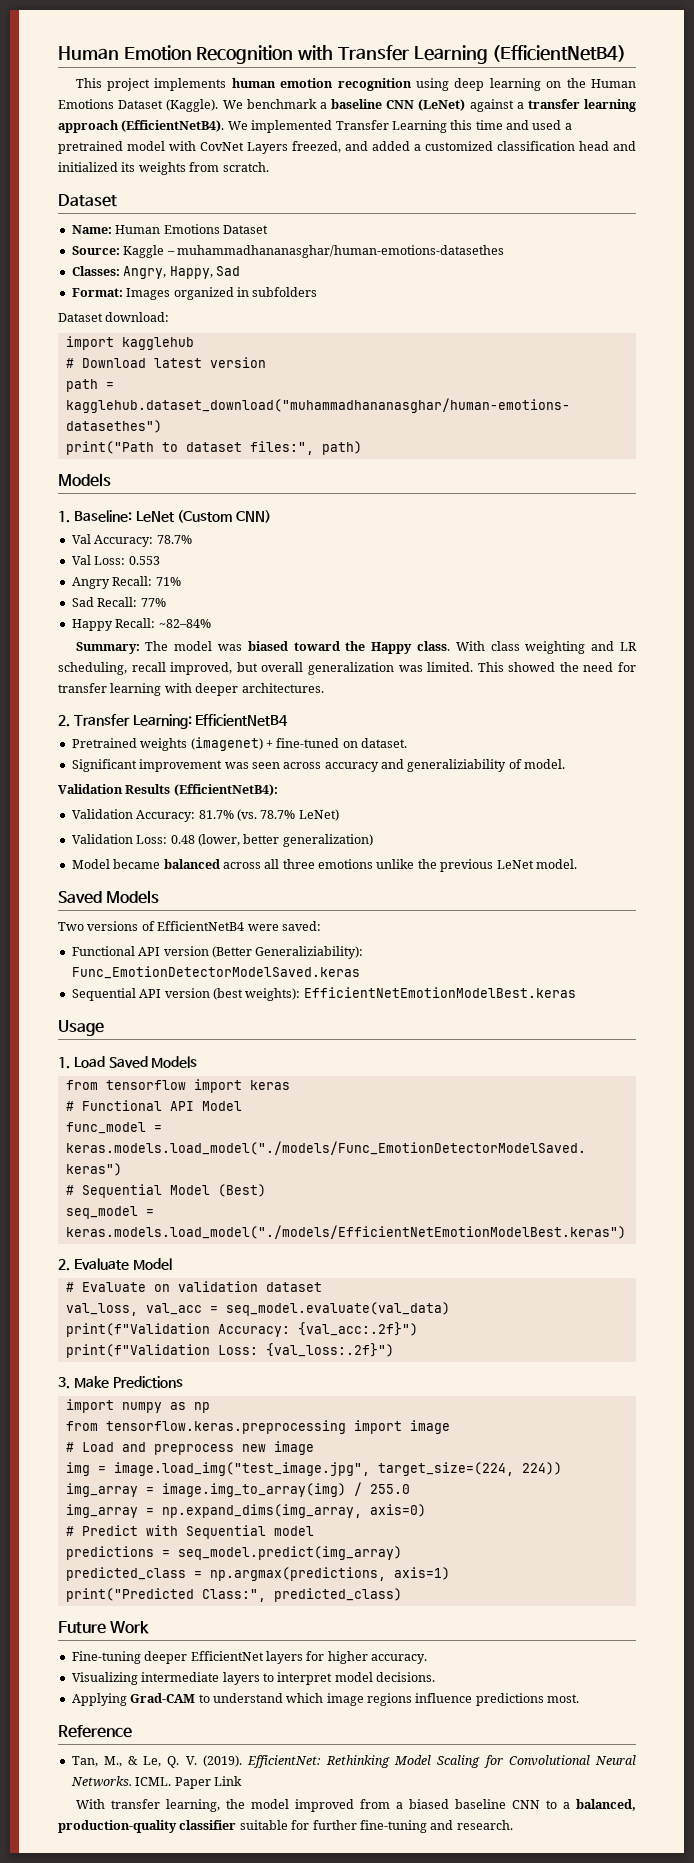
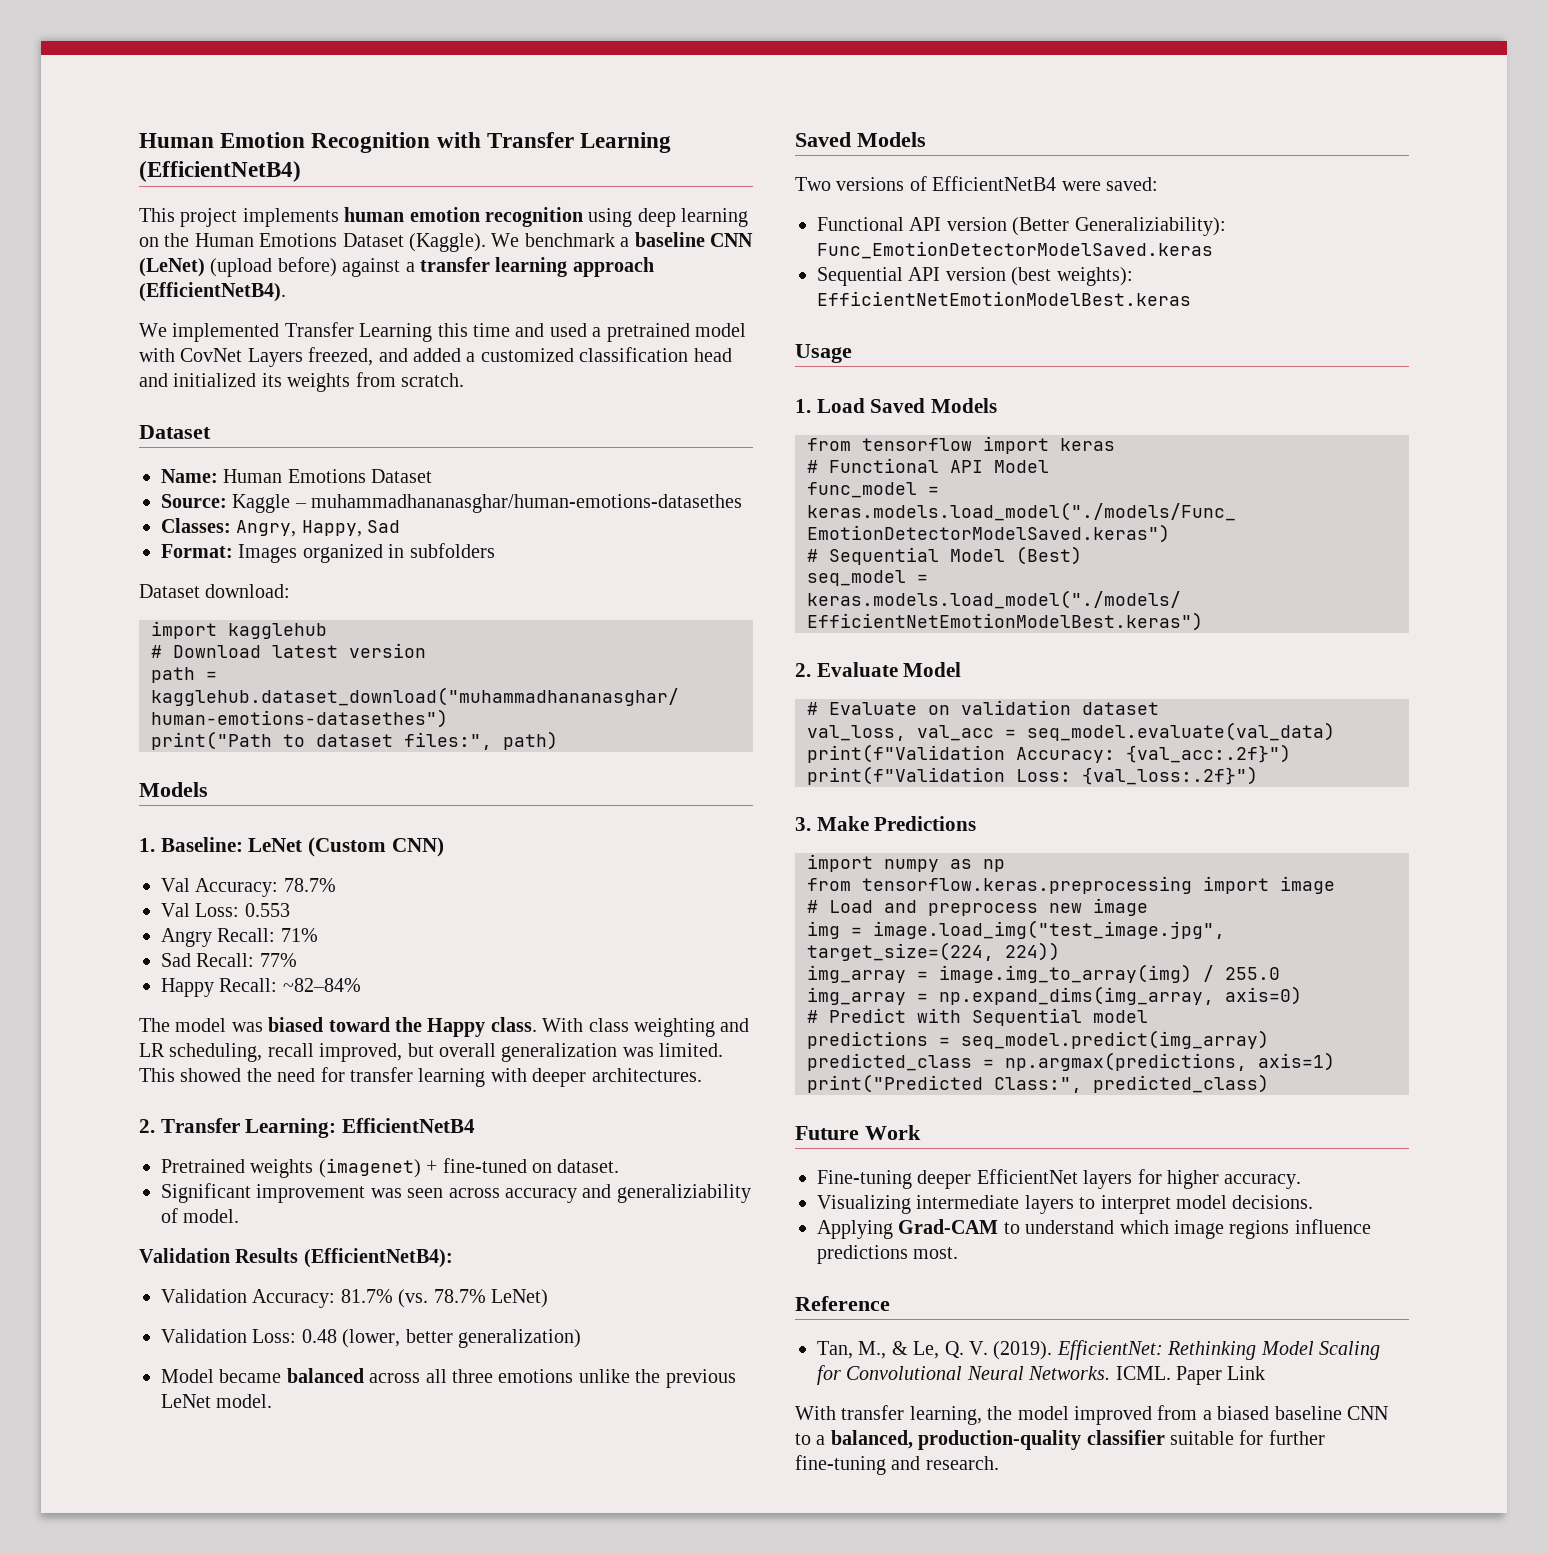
- We benchmark a baseline CNN (LeNet) against a transfer learning approach (EfficientNetB4). We implemented Transfer Learning this time and used a pretrained model with CovNet Layers freezed, and added a customized classification head and initialized its weights from scratch.
+ We benchmark a baseline CNN (LeNet) (upload before) against a transfer learning approach (EfficientNetB4).
+ We implemented Transfer Learning this time and used a pretrained model with CovNet Layers freezed, and added a customized classification head and initialized its weights from scratch.
- Summary: The model was biased toward the Happy class.
+ The model was biased toward the Happy class.

